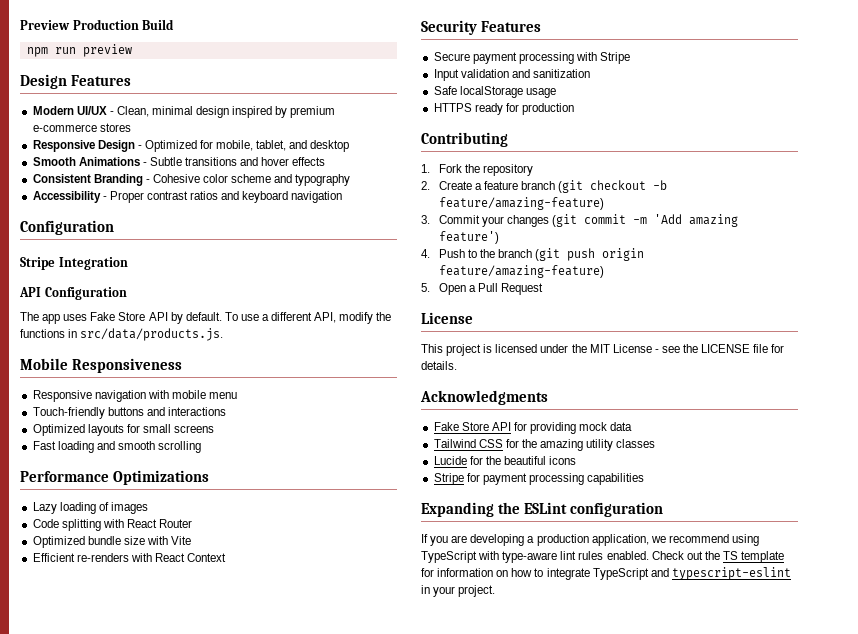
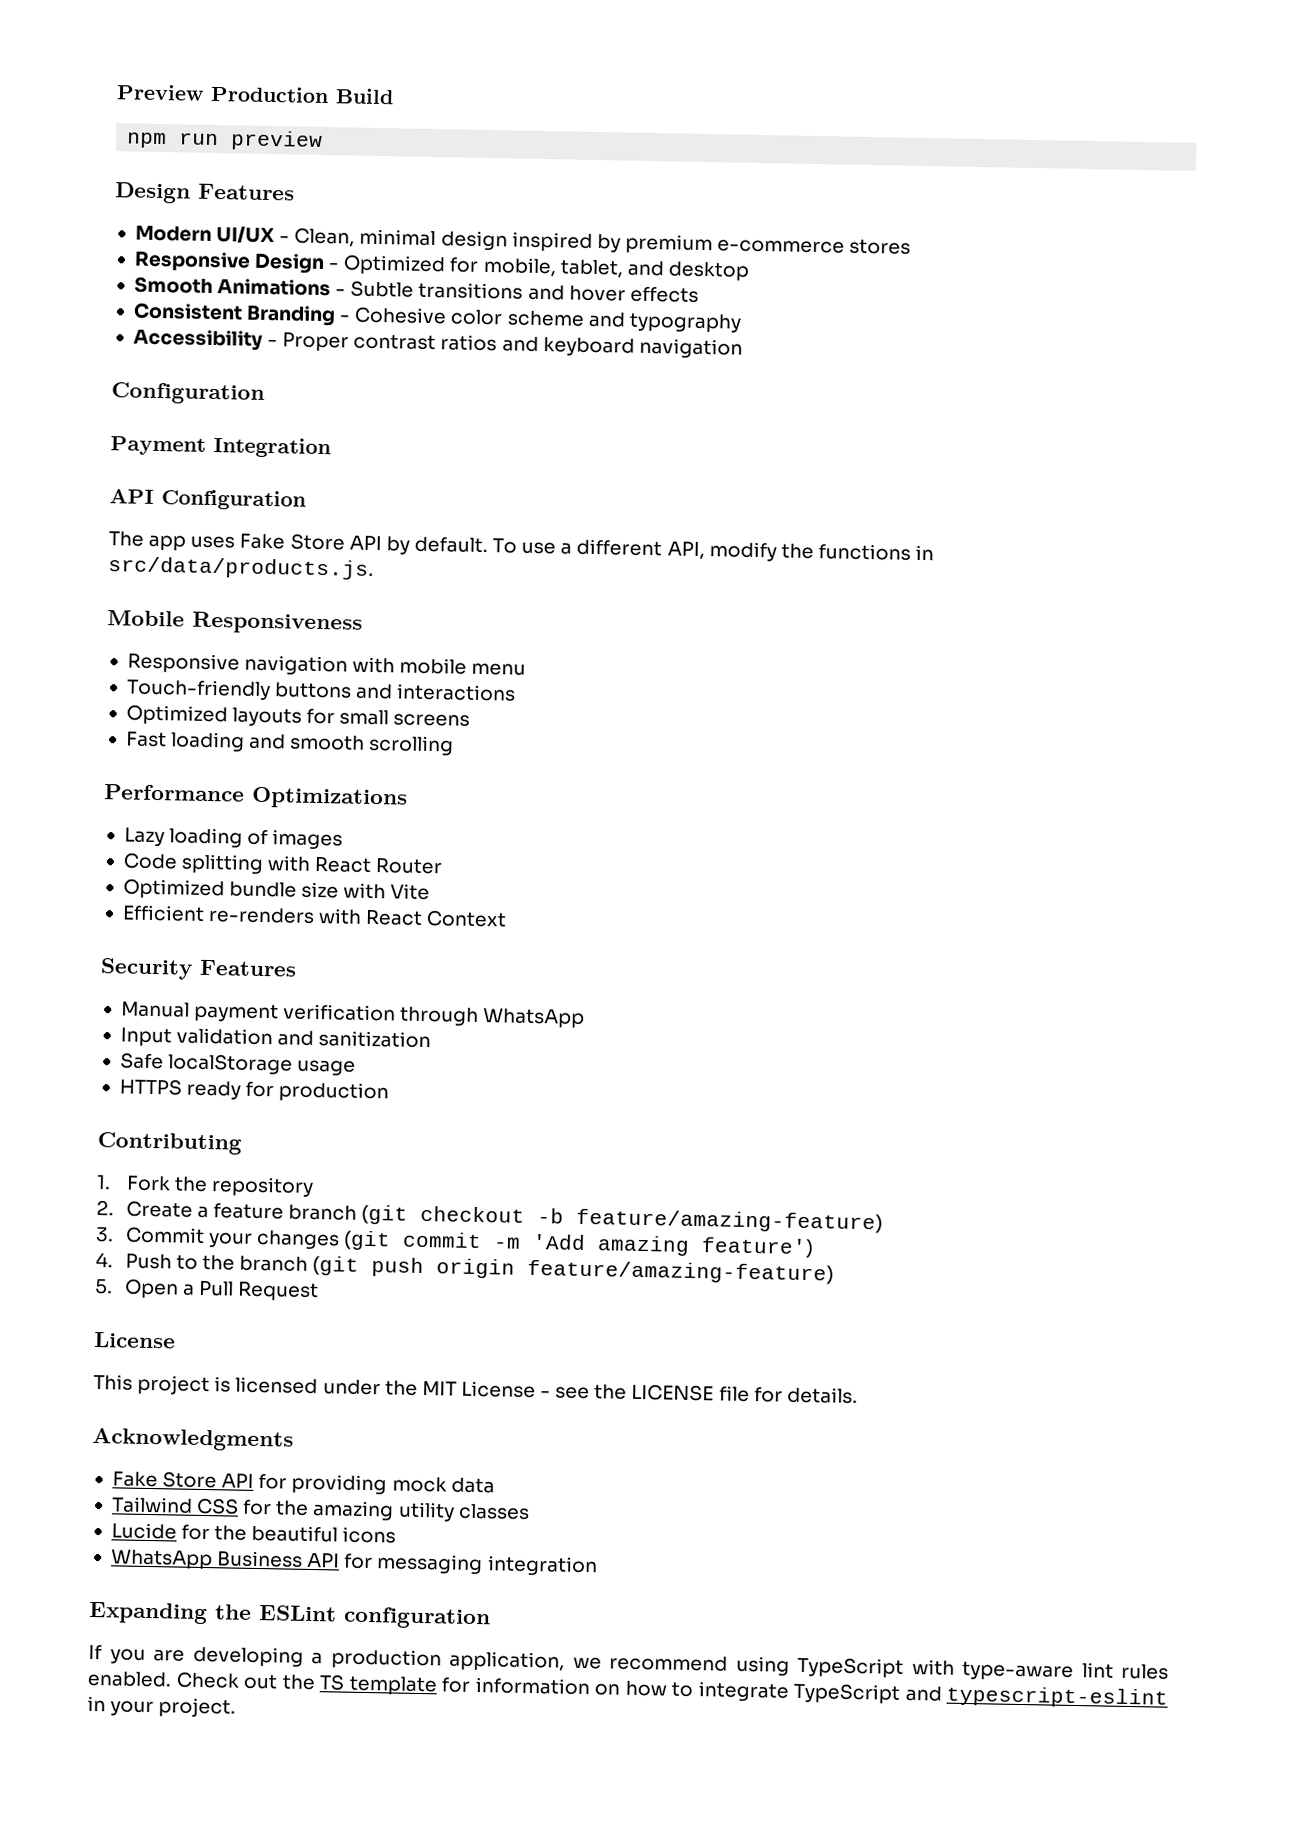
- Stripe Integration
+ Payment Integration
- Secure payment processing with Stripe
+ Manual payment verification through WhatsApp
- Stripe for payment processing capabilities
+ WhatsApp Business API for messaging integration

